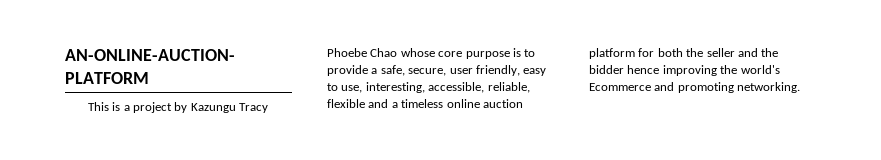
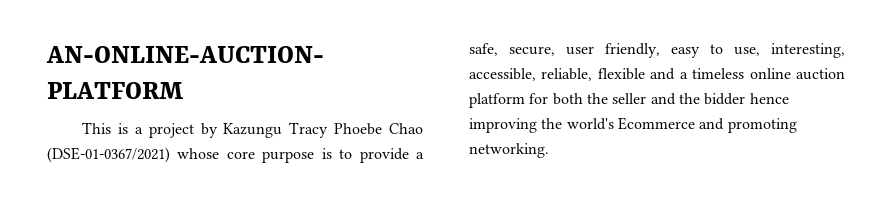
- This is a project by Kazungu Tracy Phoebe Chao whose core purpose is to provide a safe, secure, user friendly, easy to use, interesting, accessible, reliable, flexible and a timeless online auction platform for both the seller and the bidder hence improving the world's Ecommerce and promoting networking.
+ This is a project by Kazungu Tracy Phoebe Chao (DSE-01-0367/2021) whose core purpose is to provide a safe, secure, user friendly, easy to use, interesting, accessible, reliable, flexible and a timeless online auction platform for both the seller and the bidder hence improving the world's Ecommerce and promoting networking.

